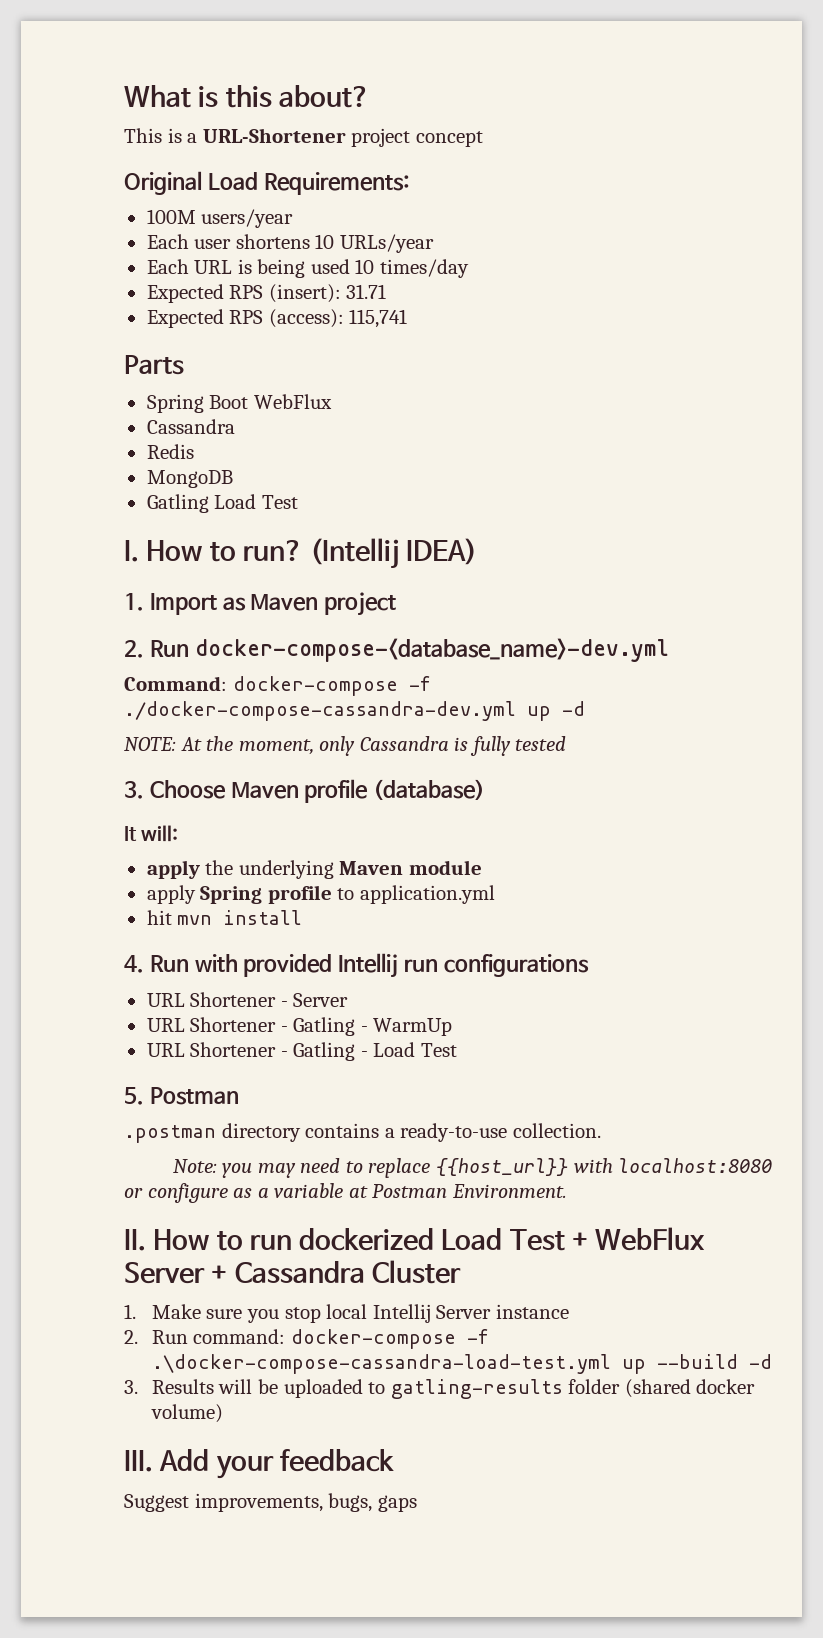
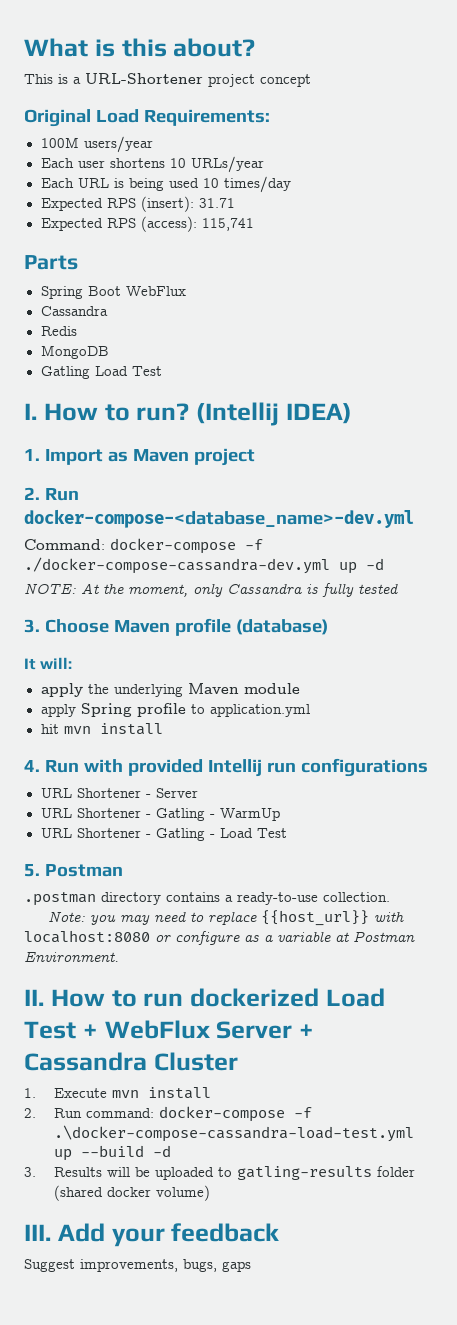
- 1. Make sure you stop local Intellij Server instance
+ 1. Execute mvn install

